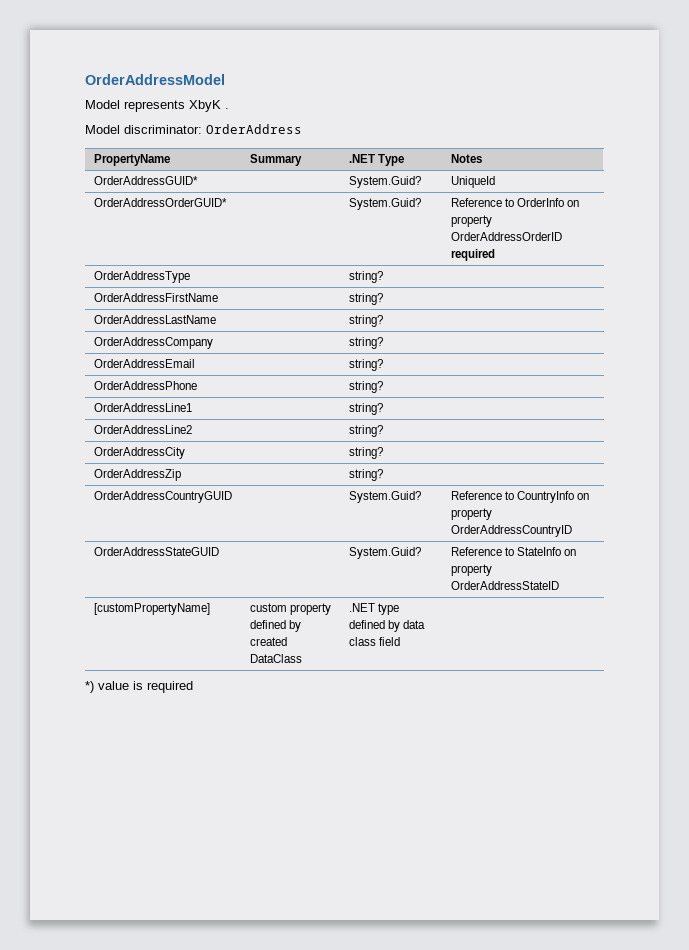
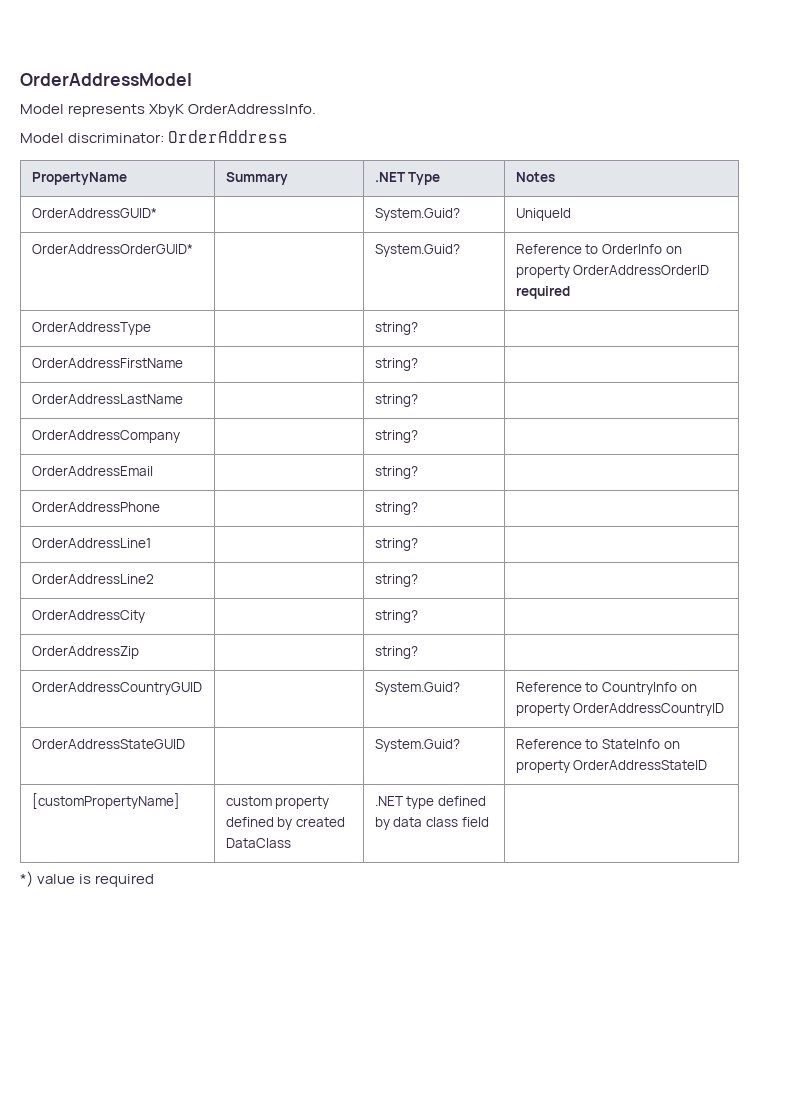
- Model represents XbyK .
+ Model represents XbyK OrderAddressInfo.

